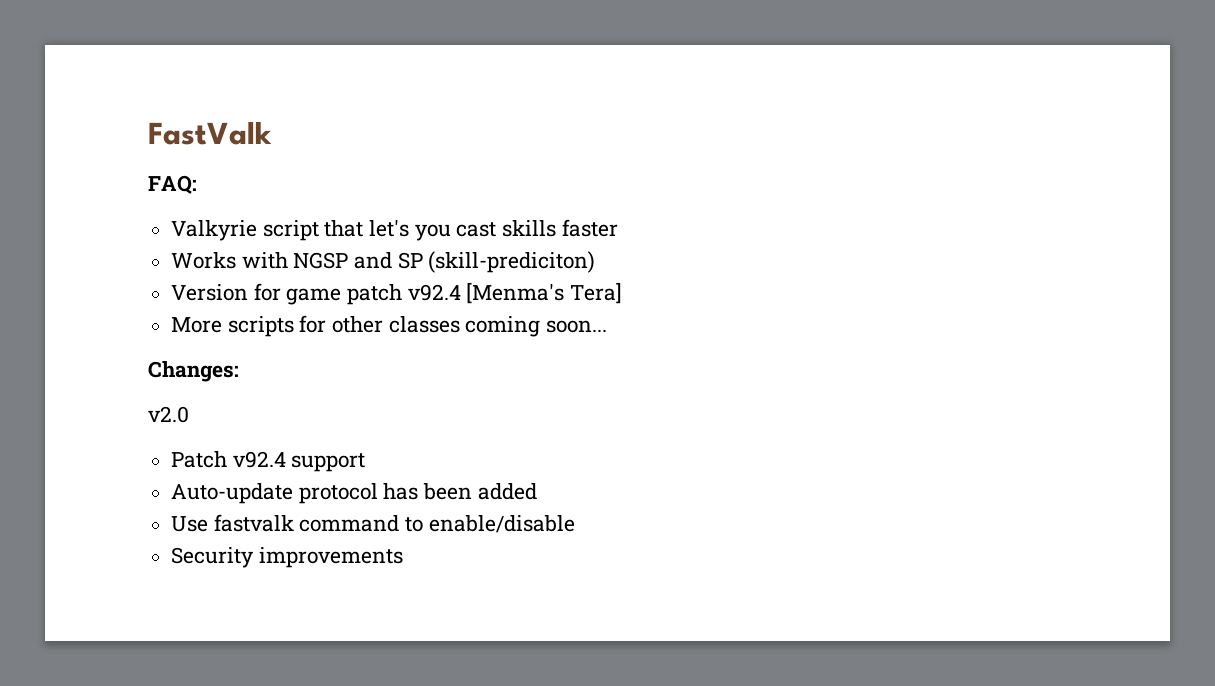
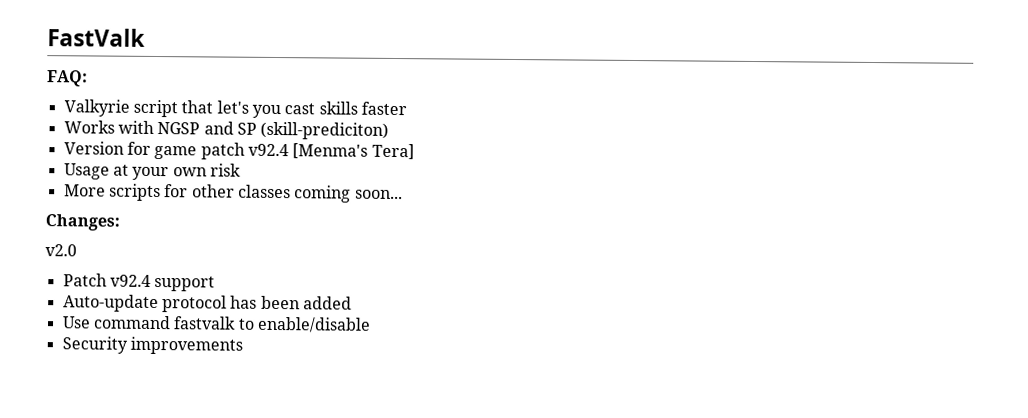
+ Usage at your own risk
- Use fastvalk command to enable/disable
+ Use command fastvalk to enable/disable

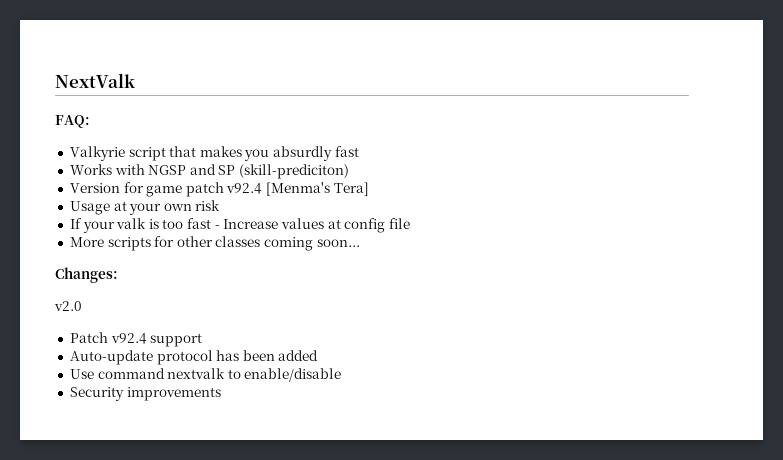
- FastValk
+ NextValk
- Valkyrie script that let's you cast skills faster
+ Valkyrie script that makes you absurdly fast
+ If your valk is too fast - Increase values at config file
- Use command fastvalk to enable/disable
+ Use command nextvalk to enable/disable

